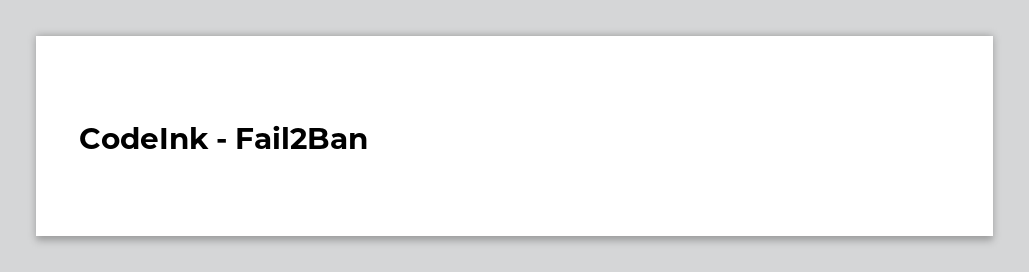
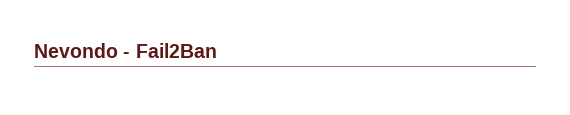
- CodeInk - Fail2Ban
+ Nevondo - Fail2Ban

